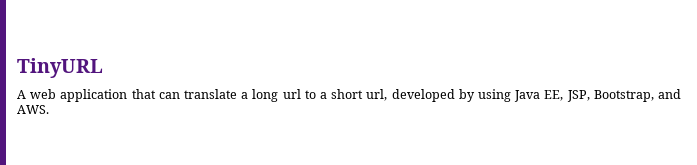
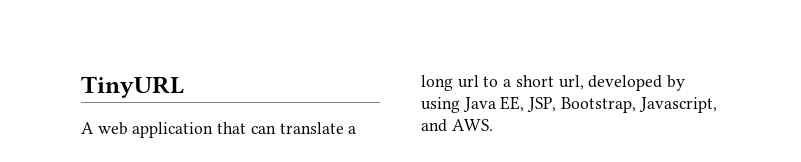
- A web application that can translate a long url to a short url, developed by using Java EE, JSP, Bootstrap, and AWS.
+ A web application that can translate a long url to a short url, developed by using Java EE, JSP, Bootstrap, Javascript, and AWS.

